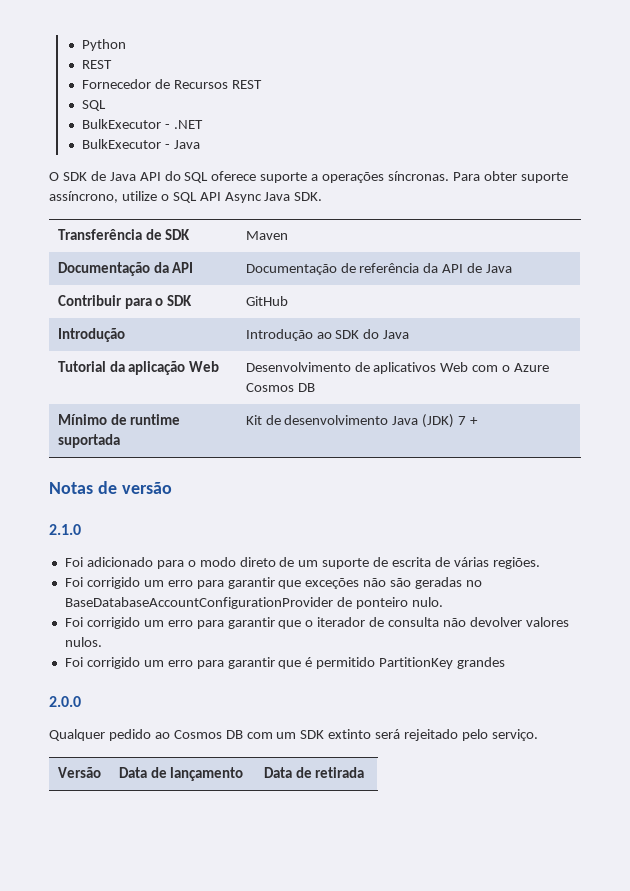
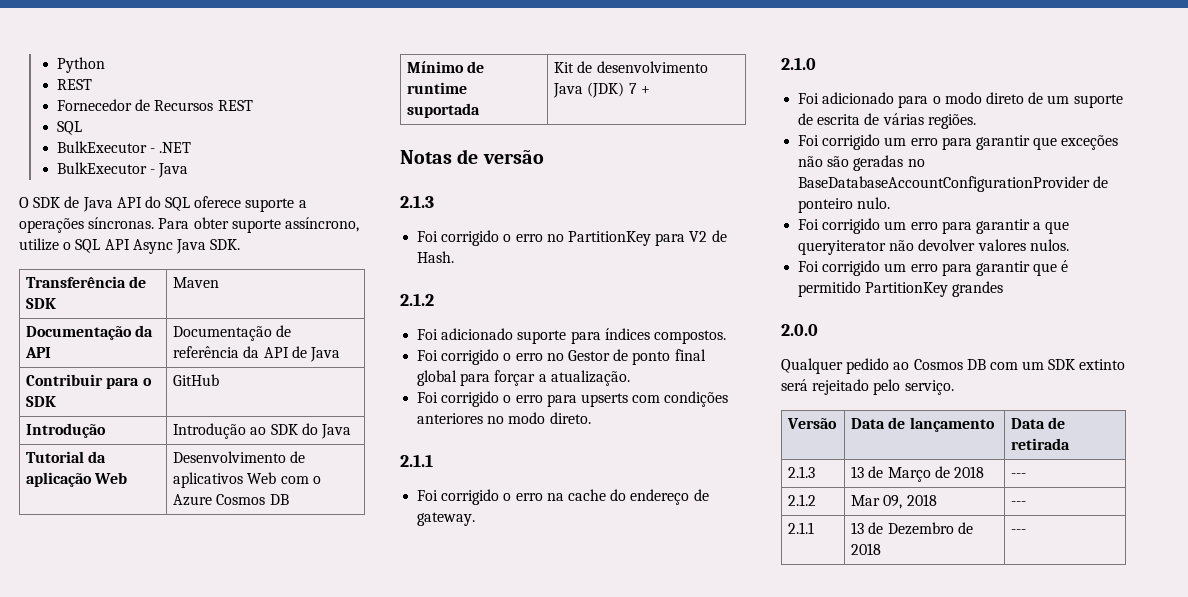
  Notas de versão
+ 2.1.3
+ Foi corrigido o erro no PartitionKey para V2 de Hash.
+ 2.1.2
+ Foi adicionado suporte para índices compostos.
+ Foi corrigido o erro no Gestor de ponto final global para forçar a atualização.
+ Foi corrigido o erro para upserts com condições anteriores no modo direto.
+ 2.1.1
+ Foi corrigido o erro na cache do endereço de gateway.
- Foi corrigido um erro para garantir que o iterador de consulta não devolver valores nulos.
+ Foi corrigido um erro para garantir a que queryiterator não devolver valores nulos.
+ 2.1.3 | 13 de Março de 2018 | ---
+ 2.1.2 | Mar 09, 2018 | ---
+ 2.1.1 | 13 de Dezembro de 2018 | ---

